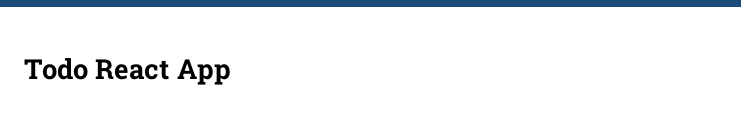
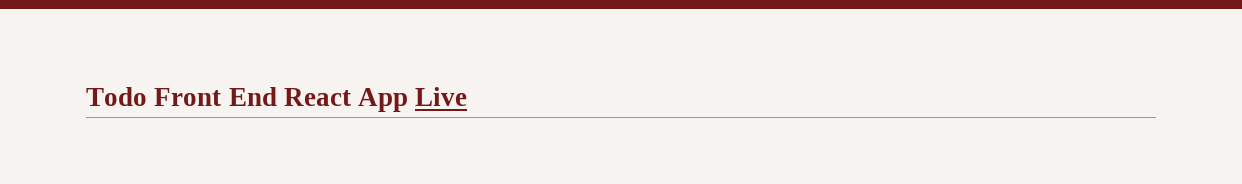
- Todo React App
+ Todo Front End React App Live

